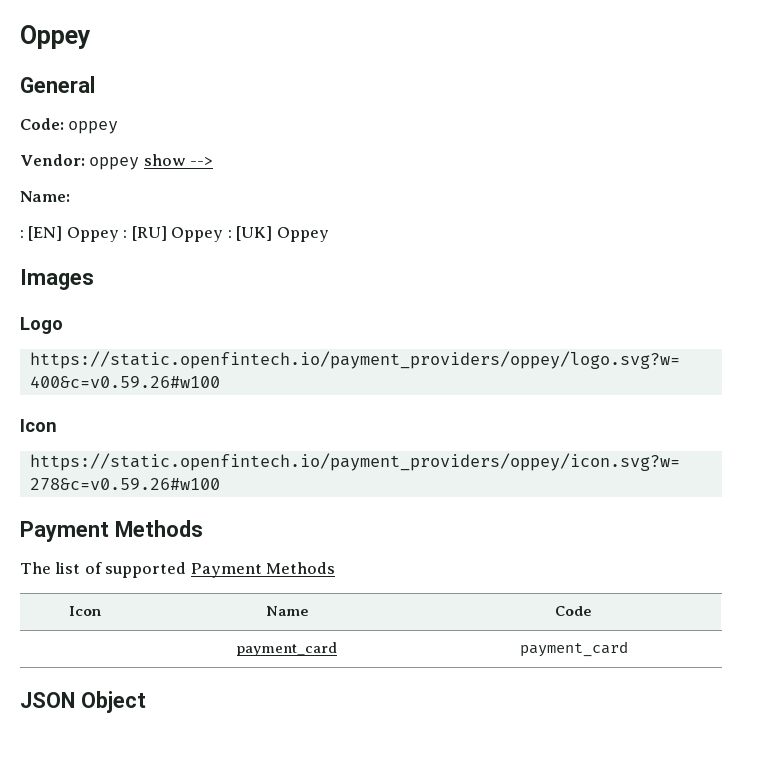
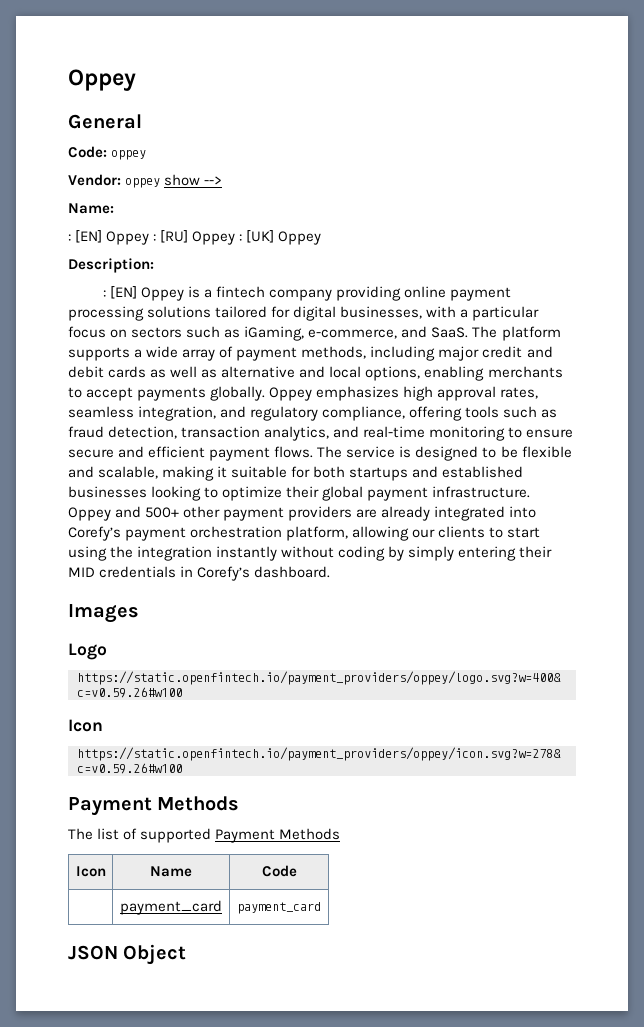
+ Description:
+ : [EN] Oppey is a fintech company providing online payment processing solutions tailored for digital businesses, with a particular focus on sectors such as iGaming, e-commerce, and SaaS. The platform supports a wide array of payment methods, including major credit and debit cards as well as alternative and local options, enabling merchants to accept payments globally. Oppey emphasizes high approval rates, seamless integration, and regulatory compliance, offering tools such as fraud detection, transaction analytics, and real-time monitoring to ensure secure and efficient payment flows. The service is designed to be flexible and scalable, making it suitable for both startups and established businesses looking to optimize their global payment infrastructure. Oppey and 500+ other payment providers are already integrated into Corefy’s payment orchestration platform, allowing our clients to start using the integration instantly without coding by simply entering their MID credentials in Corefy’s dashboard.

